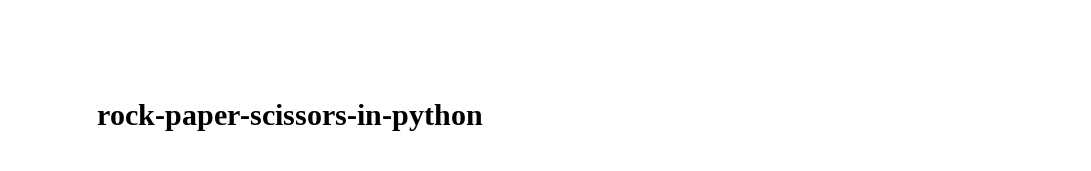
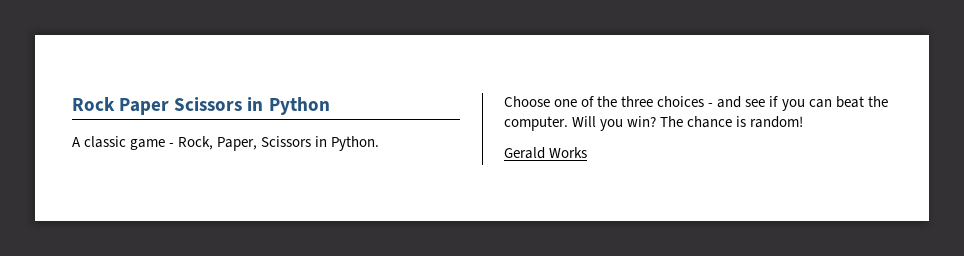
- rock-paper-scissors-in-python
+ Rock Paper Scissors in Python
+ A classic game - Rock, Paper, Scissors in Python.
+ Choose one of the three choices - and see if you can beat the computer. Will you win? The chance is random!
+ Gerald Works

